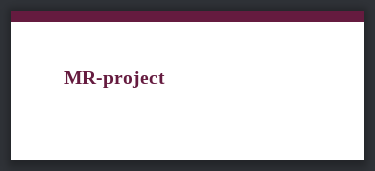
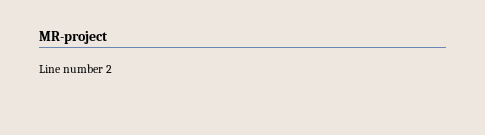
+ Line number 2

